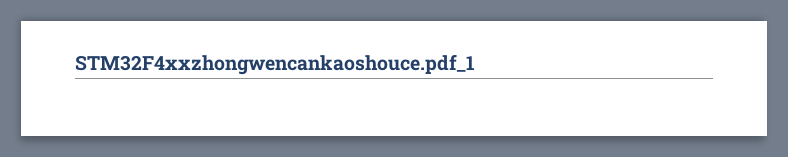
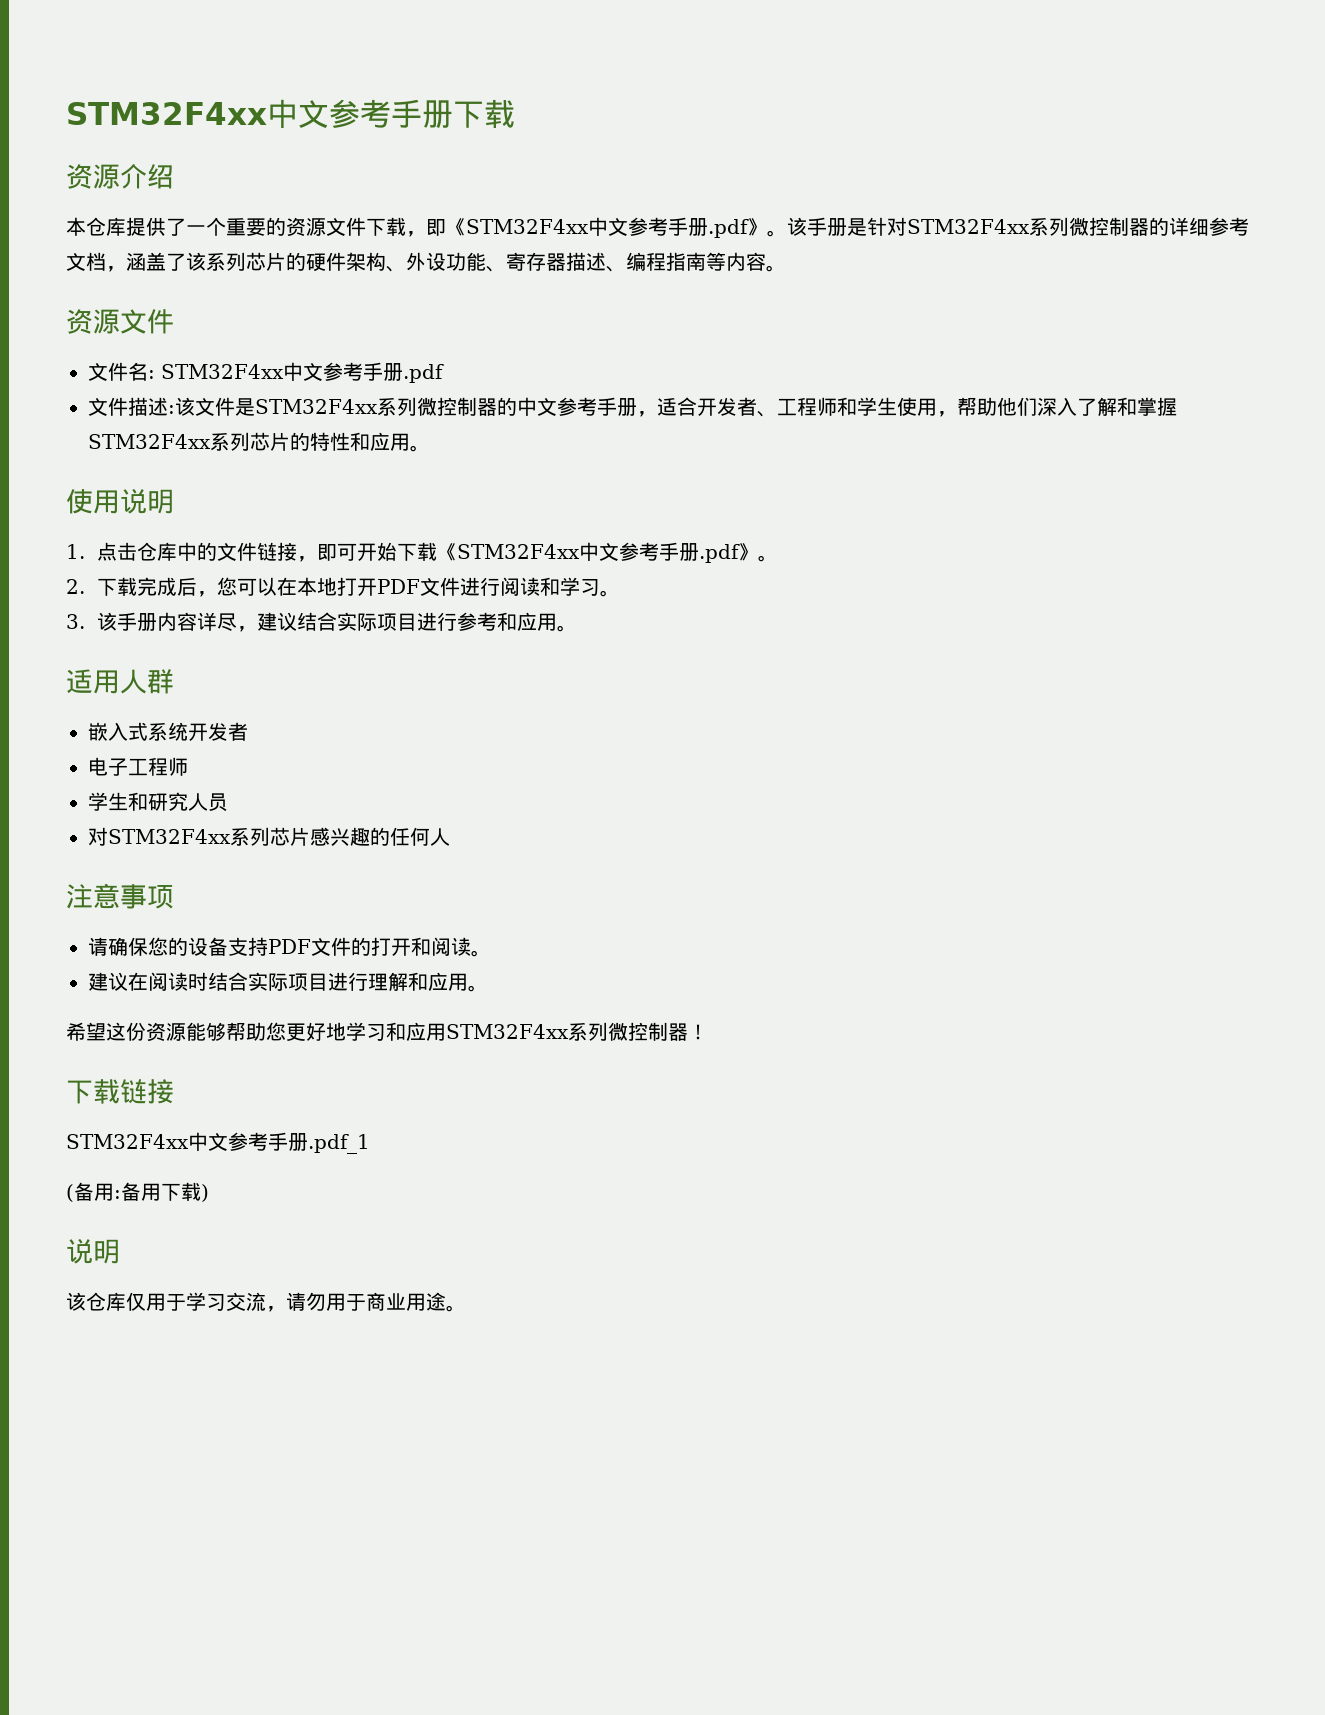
- STM32F4xxzhongwencankaoshouce.pdf_1
+ STM32F4xx中文参考手册下载
+ 资源介绍
+ 本仓库提供了一个重要的资源文件下载，即《STM32F4xx中文参考手册.pdf》。该手册是针对STM32F4xx系列微控制器的详细参考文档，涵盖了该系列芯片的硬件架构、外设功能、寄存器描述、编程指南等内容。
+ 资源文件
+ 文件名: STM32F4xx中文参考手册.pdf
+ 文件描述:该文件是STM32F4xx系列微控制器的中文参考手册，适合开发者、工程师和学生使用，帮助他们深入了解和掌握STM32F4xx系列芯片的特性和应用。
+ 使用说明
+ 1.点击仓库中的文件链接，即可开始下载《STM32F4xx中文参考手册.pdf》。
+ 2.下载完成后，您可以在本地打开PDF文件进行阅读和学习。
+ 3.该手册内容详尽，建议结合实际项目进行参考和应用。
+ 适用人群
+ 嵌入式系统开发者
+ 电子工程师
+ 学生和研究人员
+ 对STM32F4xx系列芯片感兴趣的任何人
+ 注意事项
+ 请确保您的设备支持PDF文件的打开和阅读。
+ 建议在阅读时结合实际项目进行理解和应用。
+ 希望这份资源能够帮助您更好地学习和应用STM32F4xx系列微控制器！
+ 下载链接
+ STM32F4xx中文参考手册.pdf_1
+ (备用:备用下载)
+ 说明
+ 该仓库仅用于学习交流，请勿用于商业用途。

